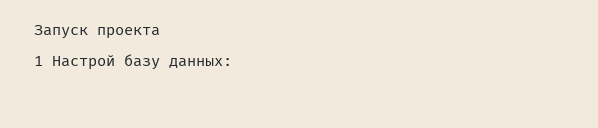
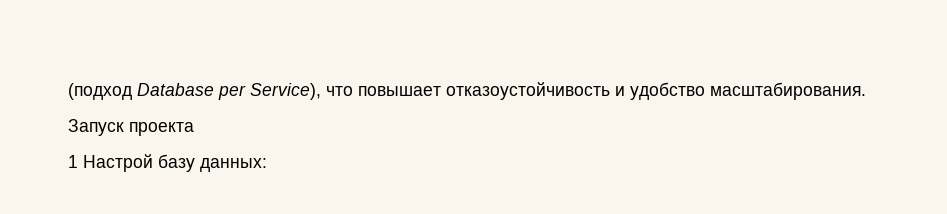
+ (подход Database per Service), что повышает отказоустойчивость и удобство масштабирования.

